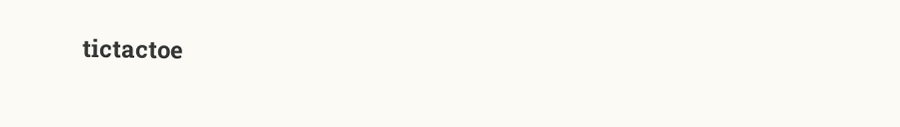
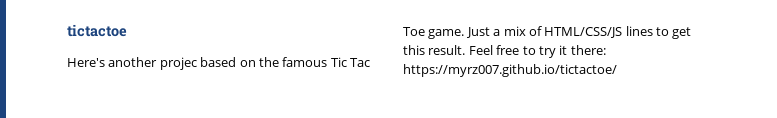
+ Here's another projec based on the famous Tic Tac Toe game. Just a mix of HTML/CSS/JS lines to get this result. Feel free to try it there: https://myrz007.github.io/tictactoe/

